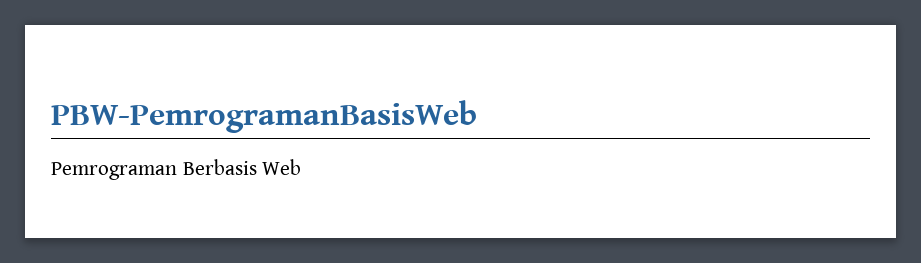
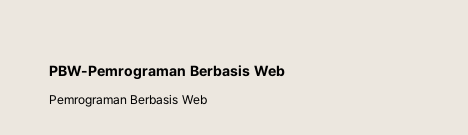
- PBW-PemrogramanBasisWeb
+ PBW-Pemrograman Berbasis Web

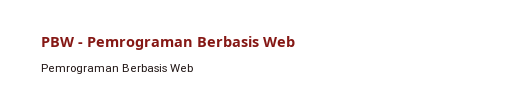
- PBW-Pemrograman Berbasis Web
+ PBW - Pemrograman Berbasis Web

